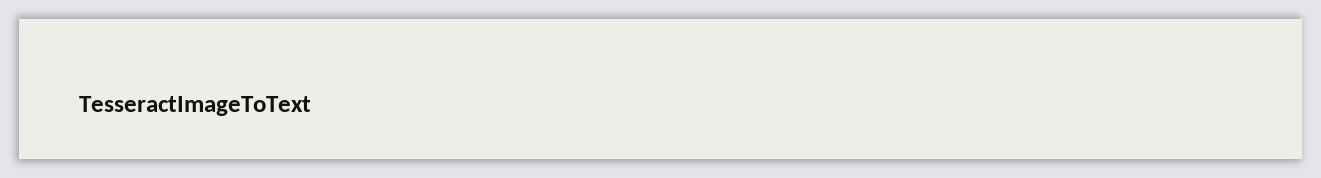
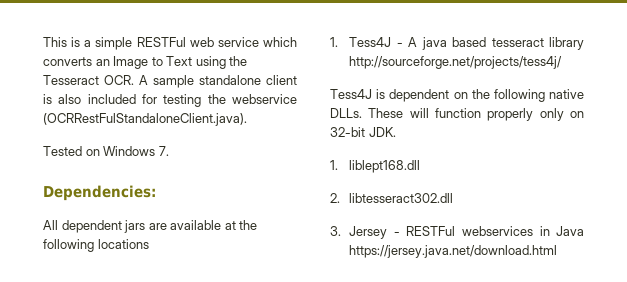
- TesseractImageToText
+ This is a simple RESTFul web service which converts an Image to Text using the Tesseract OCR. A sample standalone client is also included for testing the webservice (OCRRestFulStandaloneClient.java).
+ Tested on Windows 7.
+ Dependencies:
+ All dependent jars are available at the following locations
+ 1. Tess4J - A java based tesseract library http://sourceforge.net/projects/tess4j/
+ Tess4J is dependent on the following native DLLs. These will function properly only on 32-bit JDK.
+ 1. liblept168.dll
+ 2. libtesseract302.dll
+ 3. Jersey - RESTFul webservices in Java https://jersey.java.net/download.html

